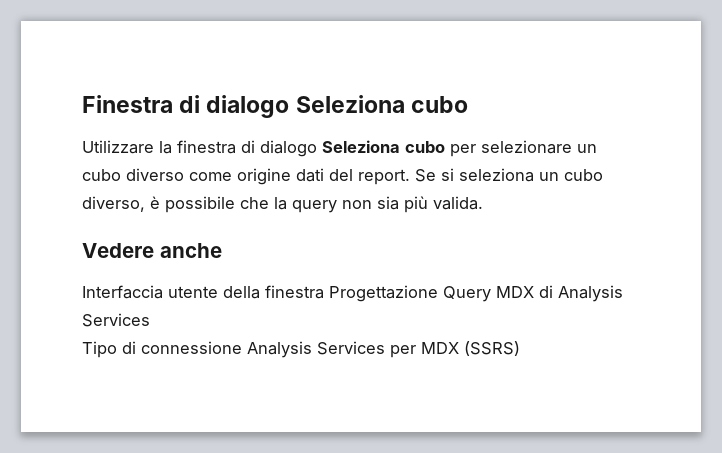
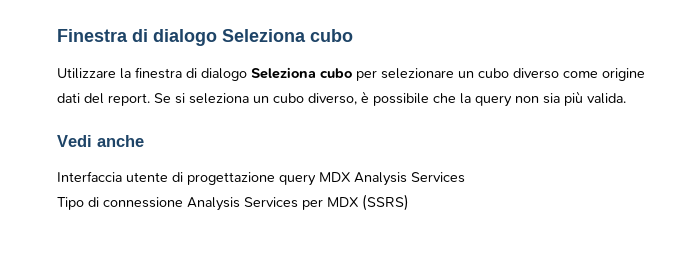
- Vedere anche
+ Vedi anche
- Interfaccia utente della finestra Progettazione Query MDX di Analysis Services
+ Interfaccia utente di progettazione query MDX Analysis Services

